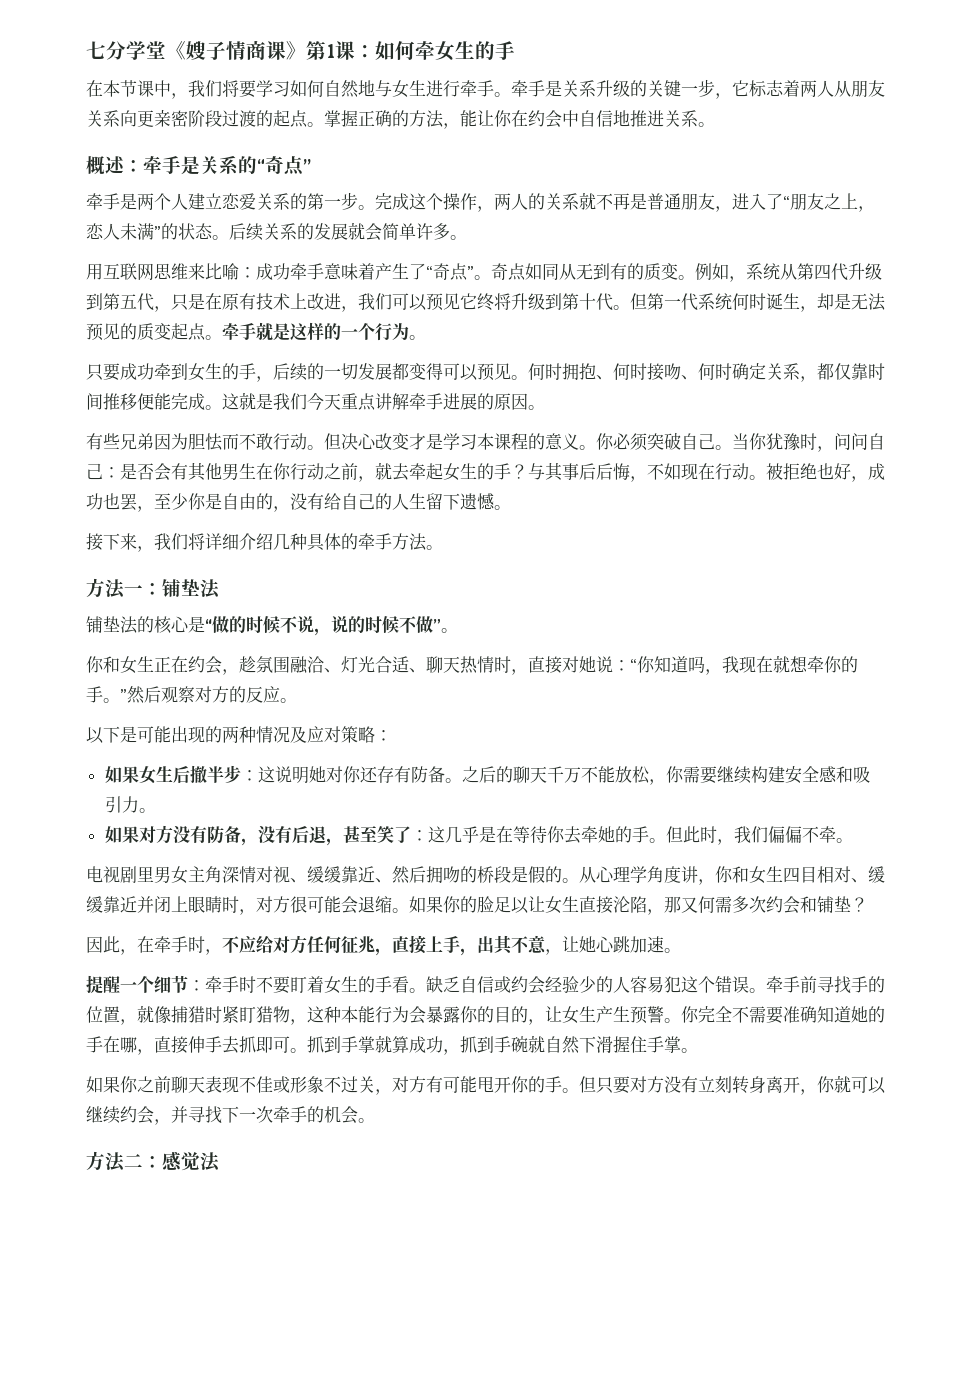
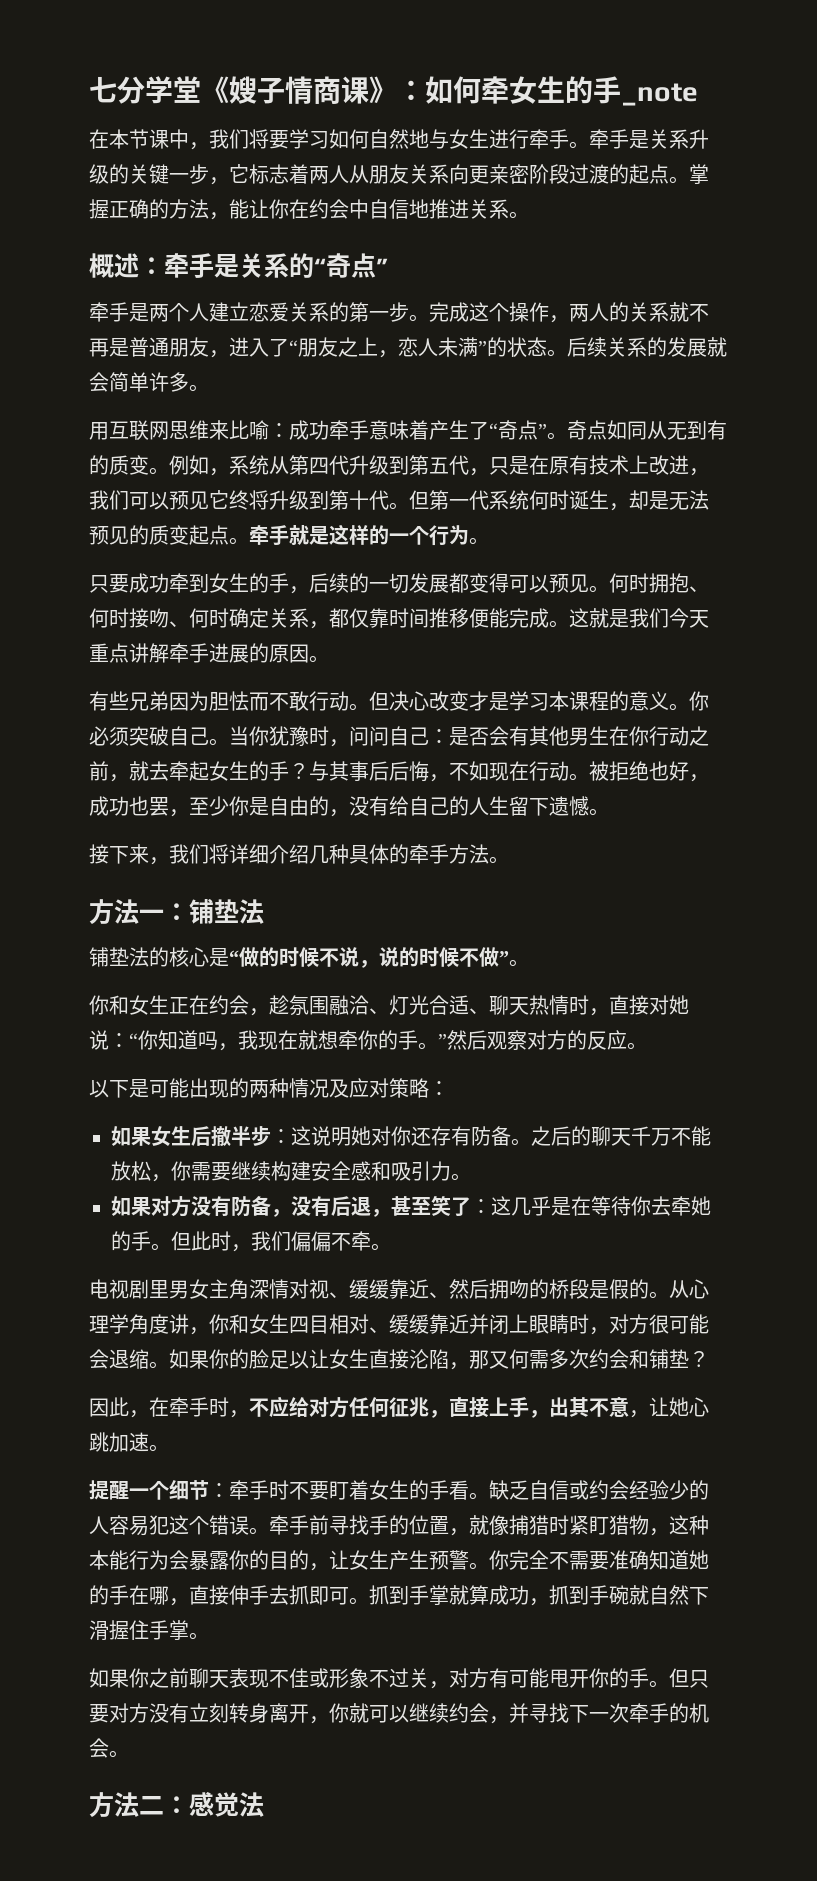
- 七分学堂《嫂子情商课》第1课：如何牵女生的手
+ 七分学堂《嫂子情商课》：如何牵女生的手_note

